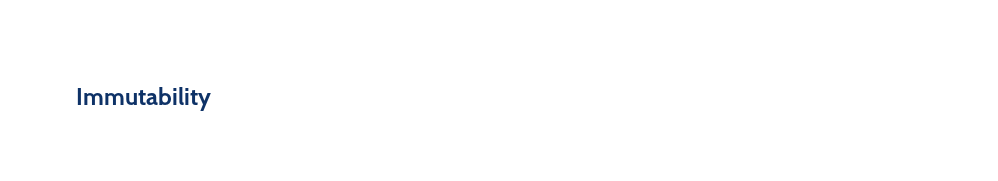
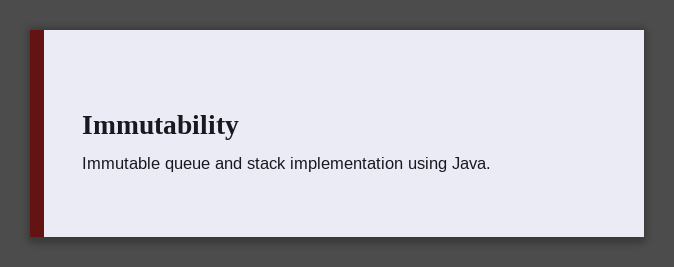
+ Immutable queue and stack implementation using Java.

